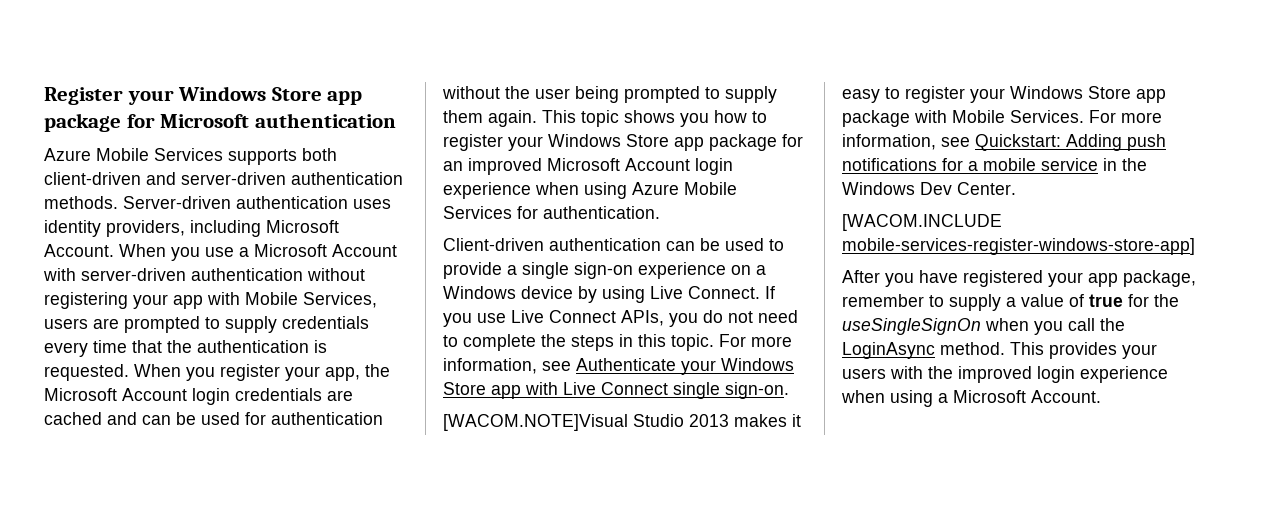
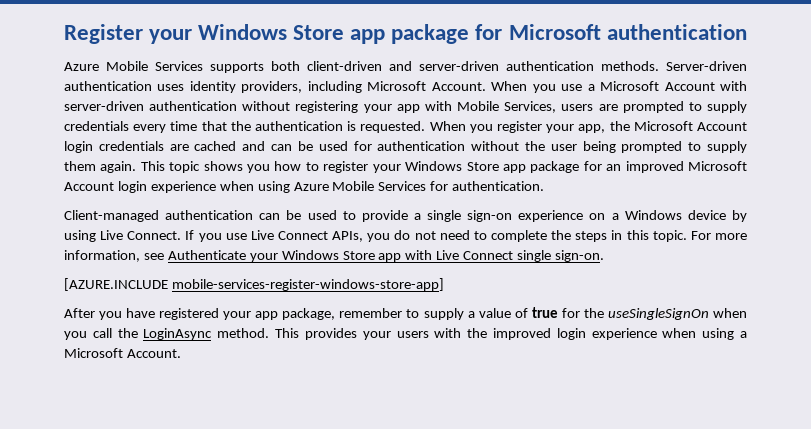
- Client-driven authentication can be used to provide a single sign-on experience on a Windows device by using Live Connect.
+ Client-managed authentication can be used to provide a single sign-on experience on a Windows device by using Live Connect.
- [WACOM.NOTE]Visual Studio 2013 makes it easy to register your Windows Store app package with Mobile Services. For more information, see Quickstart: Adding push notifications for a mobile service in the Windows Dev Center.
- [WACOM.INCLUDE mobile-services-register-windows-store-app]
+ [AZURE.INCLUDE mobile-services-register-windows-store-app]

